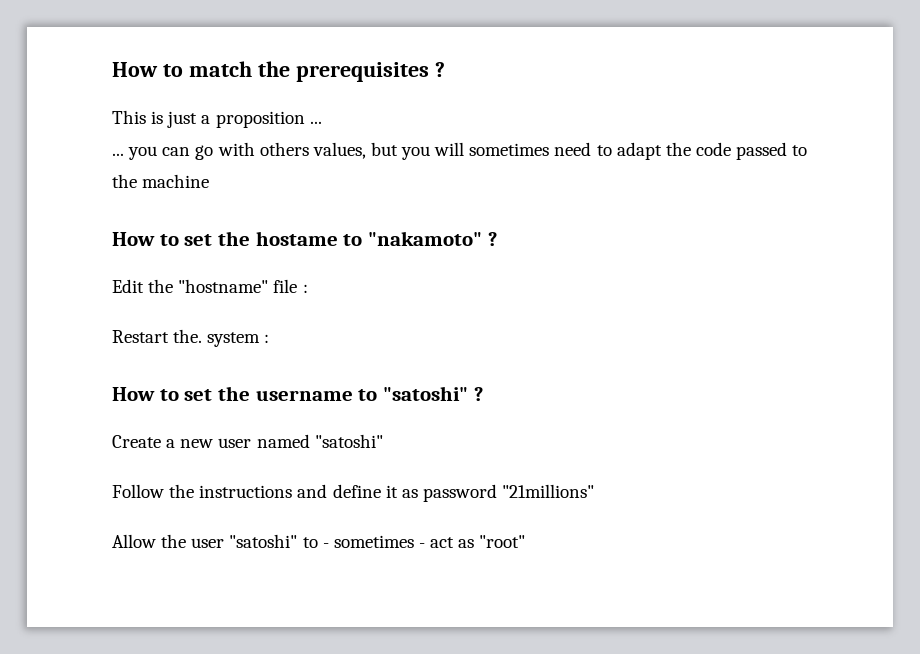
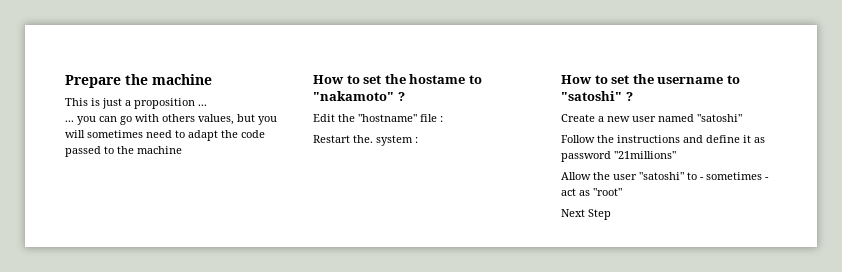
- How to match the prerequisites ?
+ Prepare the machine
+ Next Step

